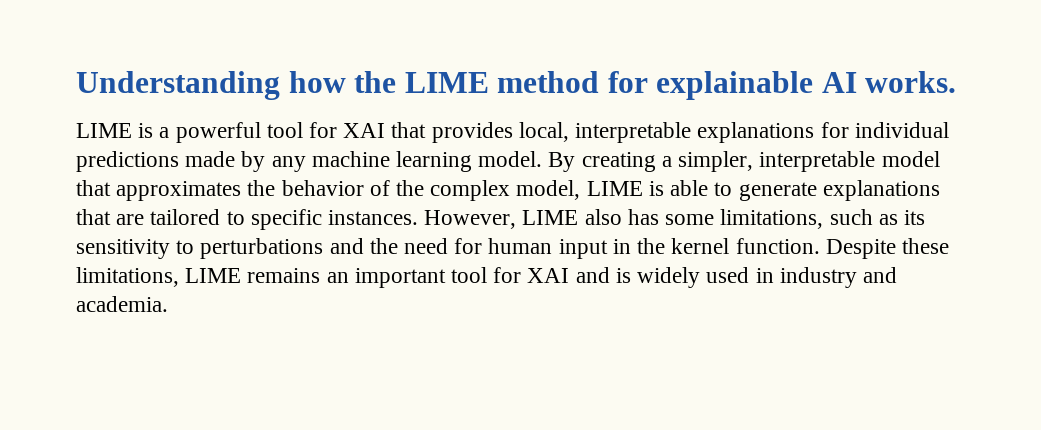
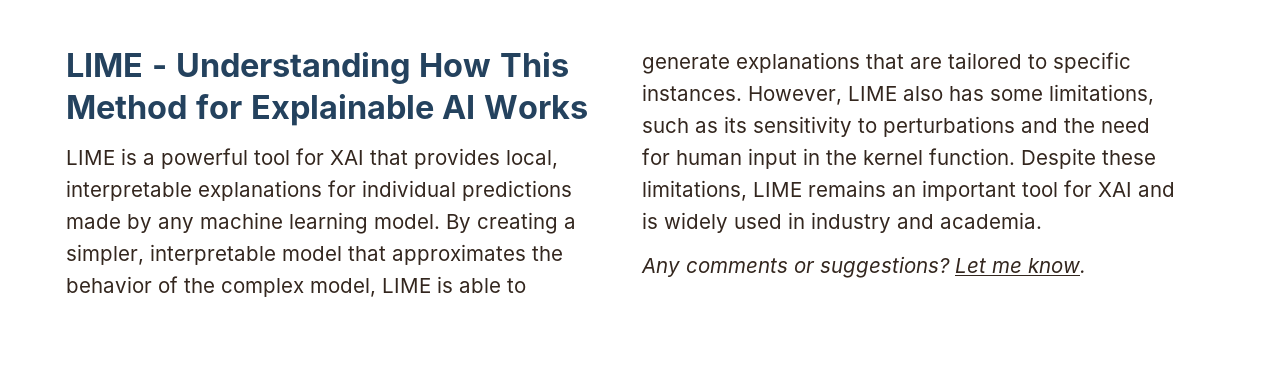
- Understanding how the LIME method for explainable AI works.
+ LIME - Understanding How This Method for Explainable AI Works
+ Any comments or suggestions? Let me know.

